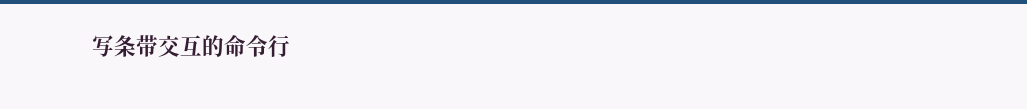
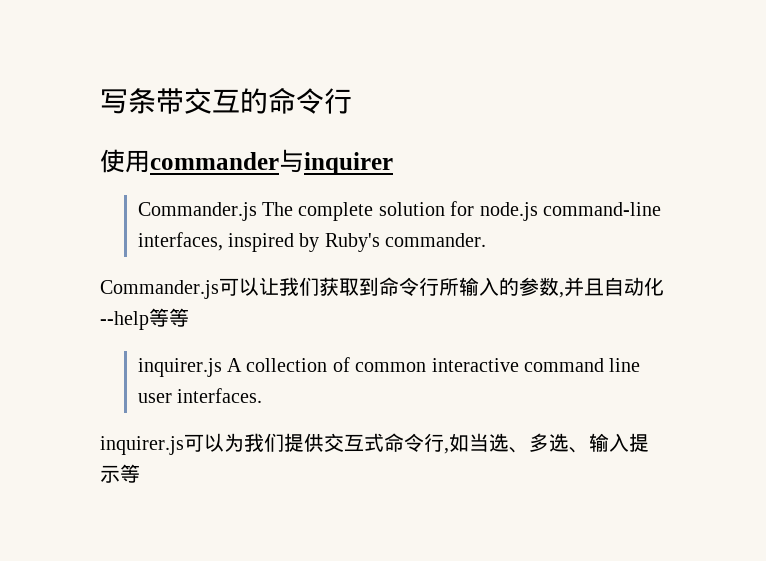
+ 使用commander与inquirer
+ Commander.js The complete solution for node.js command-line interfaces, inspired by Ruby's commander.
+ Commander.js可以让我们获取到命令行所输入的参数,并且自动化--help等等
+ inquirer.js A collection of common interactive command line user interfaces.
+ inquirer.js可以为我们提供交互式命令行,如当选、多选、输入提示等

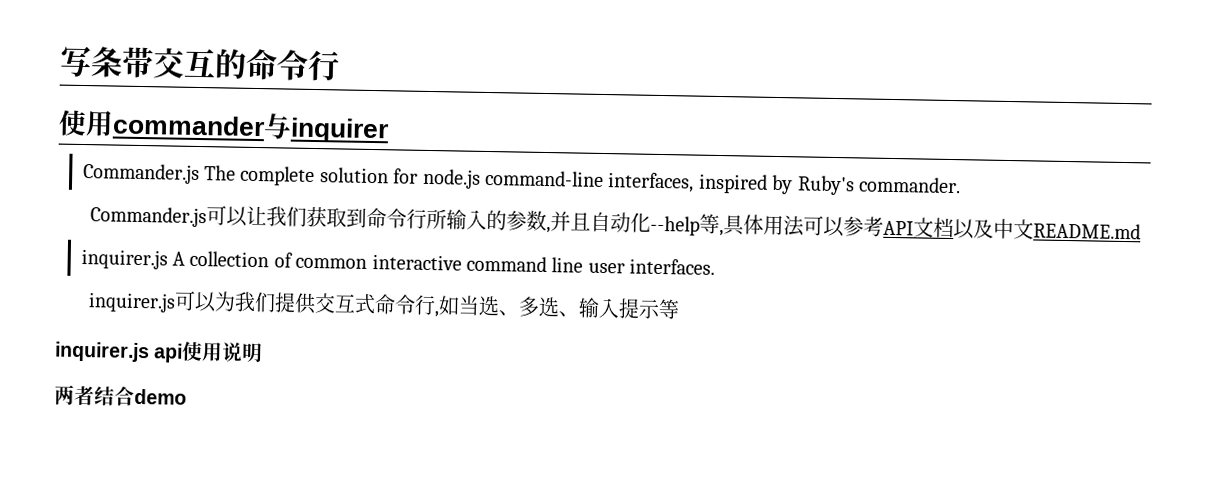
- Commander.js可以让我们获取到命令行所输入的参数,并且自动化--help等等
+ Commander.js可以让我们获取到命令行所输入的参数,并且自动化--help等,具体用法可以参考API文档以及中文README.md
+ inquirer.js api使用说明
+ 两者结合demo

